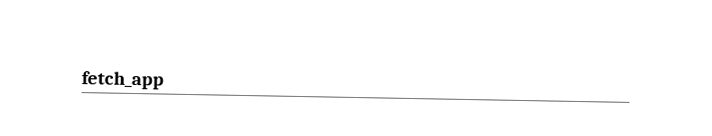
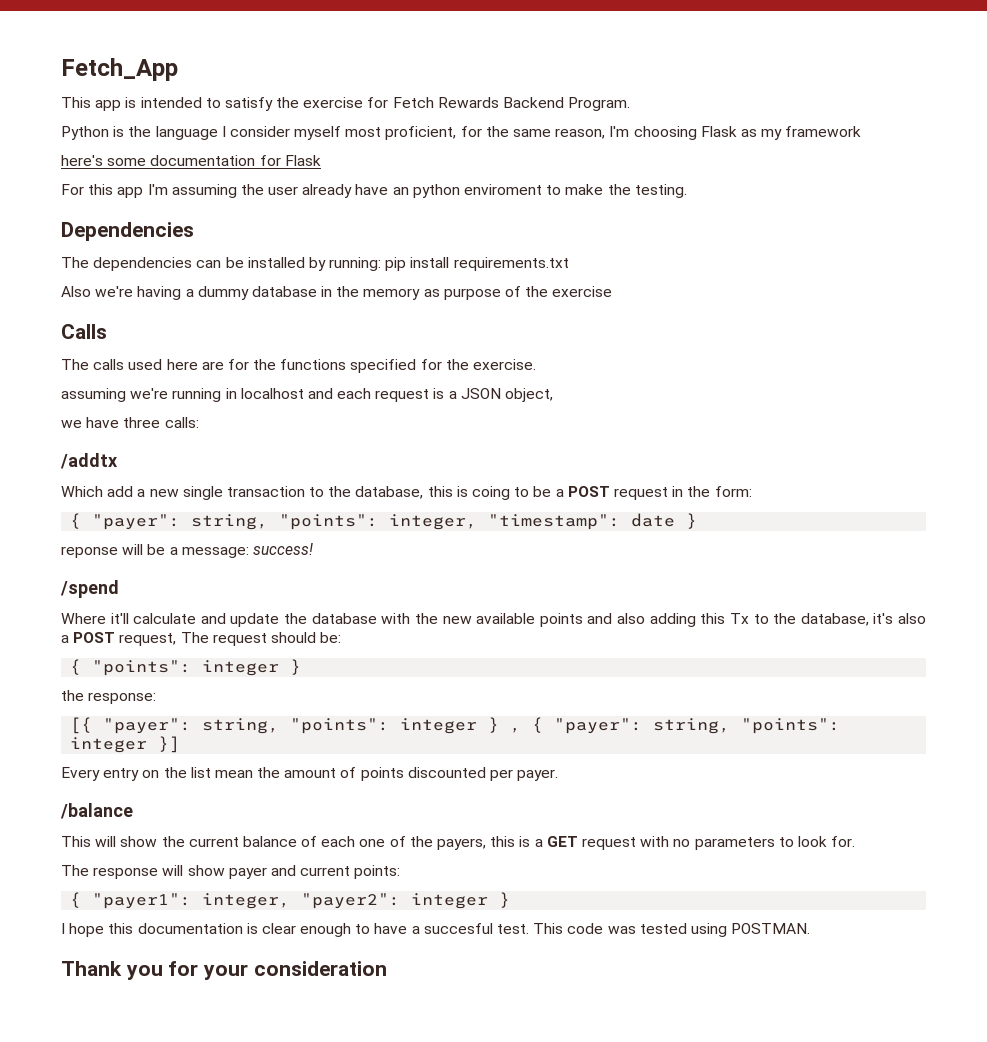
- fetch_app
+ Fetch_App
+ This app is intended to satisfy the exercise for Fetch Rewards Backend Program.
+ Python is the language I consider myself most proficient, for the same reason, I'm choosing Flask as my framework
+ here's some documentation for Flask
+ For this app I'm assuming the user already have an python enviroment to make the testing.
+ Dependencies
+ The dependencies can be installed by running: pip install requirements.txt
+ Also we're having a dummy database in the memory as purpose of the exercise
+ Calls
+ The calls used here are for the functions specified for the exercise.
+ assuming we're running in localhost and each request is a JSON object,
+ we have three calls:
+ /addtx
+ Which add a new single transaction to the database, this is coing to be a POST request in the form:
+ { "payer": string, "points": integer, "timestamp": date }
+ reponse will be a message: success!
+ /spend
+ Where it'll calculate and update the database with the new available points and also adding this Tx to the database, it's also a POST request, The request should be:
+ { "points": integer }
+ the response:
+ [{ "payer": string, "points": integer } , { "payer": string, "points": integer }]
+ Every entry on the list mean the amount of points discounted per payer.
+ /balance
+ This will show the current balance of each one of the payers, this is a GET request with no parameters to look for.
+ The response will show payer and current points:
+ { "payer1": integer, "payer2": integer }
+ I hope this documentation is clear enough to have a succesful test. This code was tested using POSTMAN.
+ Thank you for your consideration

